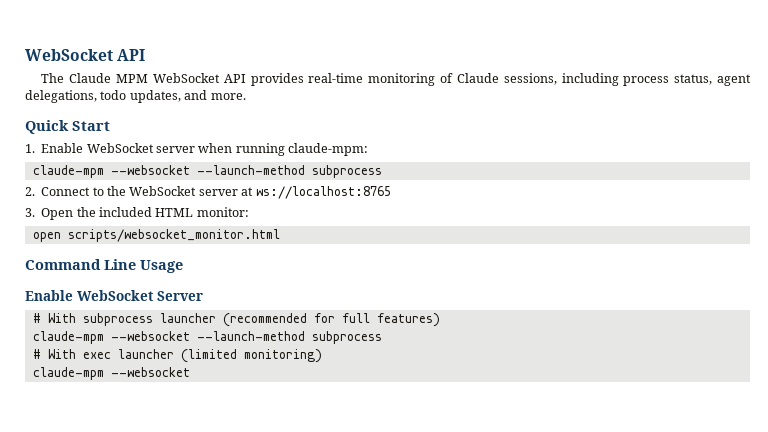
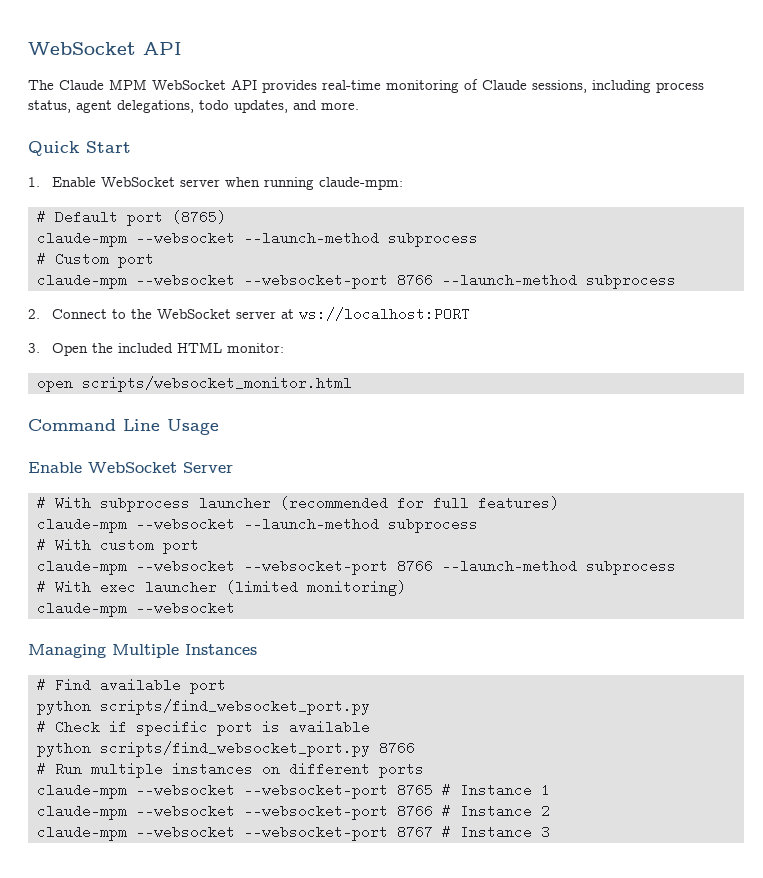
  1. Enable WebSocket server when running claude-mpm:
+ # Default port (8765)
  claude-mpm --websocket --launch-method subprocess
+ # Custom port
+ claude-mpm --websocket --websocket-port 8766 --launch-method subprocess
- 2. Connect to the WebSocket server at ws://localhost:8765
+ 2. Connect to the WebSocket server at ws://localhost:PORT
+ # With custom port
+ claude-mpm --websocket --websocket-port 8766 --launch-method subprocess
+ Managing Multiple Instances
+ # Find available port
+ python scripts/find_websocket_port.py
+ # Check if specific port is available
+ python scripts/find_websocket_port.py 8766
+ # Run multiple instances on different ports
+ claude-mpm --websocket --websocket-port 8765 # Instance 1
+ claude-mpm --websocket --websocket-port 8766 # Instance 2
+ claude-mpm --websocket --websocket-port 8767 # Instance 3

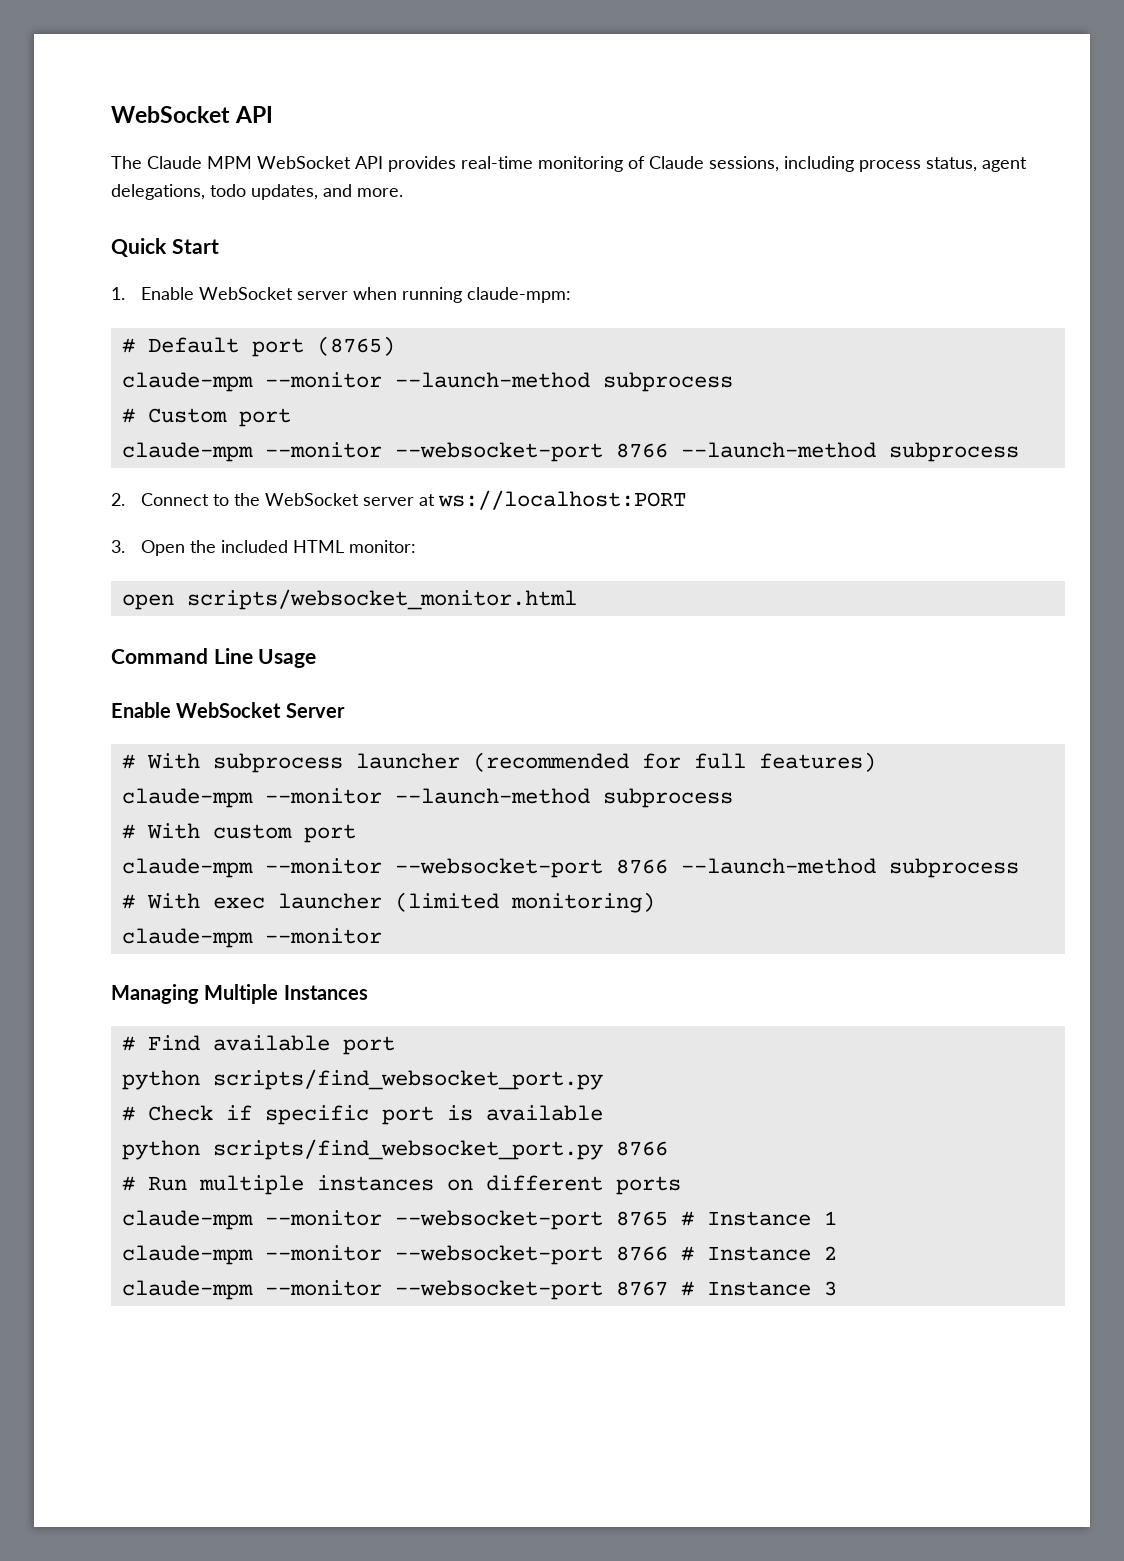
  # Default port (8765)
- claude-mpm --websocket --launch-method subprocess
+ claude-mpm --monitor --launch-method subprocess
  # Custom port
- claude-mpm --websocket --websocket-port 8766 --launch-method subprocess
+ claude-mpm --monitor --websocket-port 8766 --launch-method subprocess
  # With subprocess launcher (recommended for full features)
- claude-mpm --websocket --launch-method subprocess
+ claude-mpm --monitor --launch-method subprocess
  # With custom port
- claude-mpm --websocket --websocket-port 8766 --launch-method subprocess
+ claude-mpm --monitor --websocket-port 8766 --launch-method subprocess
  # With exec launcher (limited monitoring)
- claude-mpm --websocket
+ claude-mpm --monitor
- claude-mpm --websocket --websocket-port 8765 # Instance 1
+ claude-mpm --monitor --websocket-port 8765 # Instance 1
- claude-mpm --websocket --websocket-port 8766 # Instance 2
+ claude-mpm --monitor --websocket-port 8766 # Instance 2
- claude-mpm --websocket --websocket-port 8767 # Instance 3
+ claude-mpm --monitor --websocket-port 8767 # Instance 3

